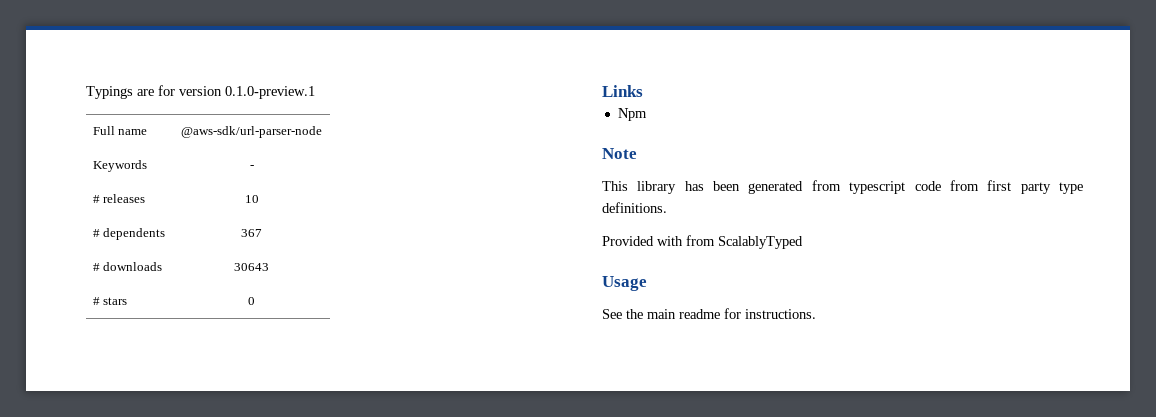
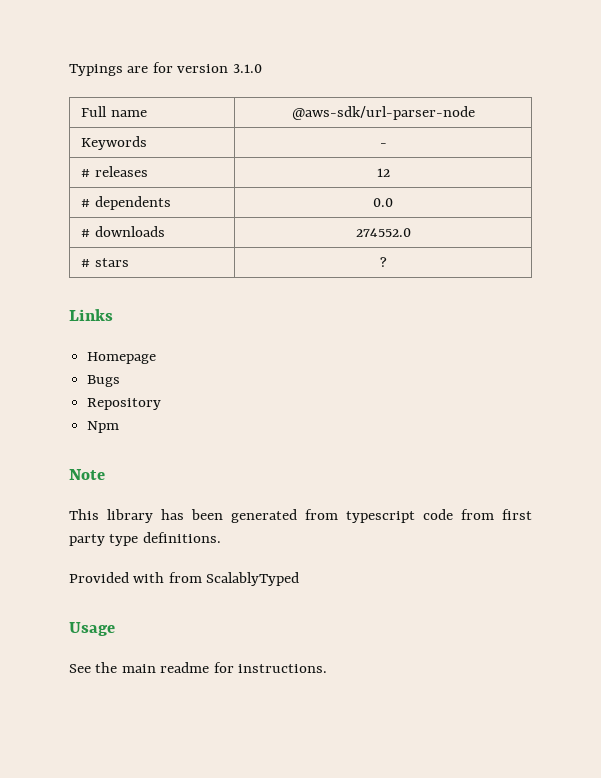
- Typings are for version 0.1.0-preview.1
+ Typings are for version 3.1.0
- # releases | 10
+ # releases | 12
- # dependents | 367
+ # dependents | 0.0
- # downloads | 30643
+ # downloads | 274552.0
- # stars | 0
+ # stars | ?
+ Homepage
+ Bugs
+ Repository

